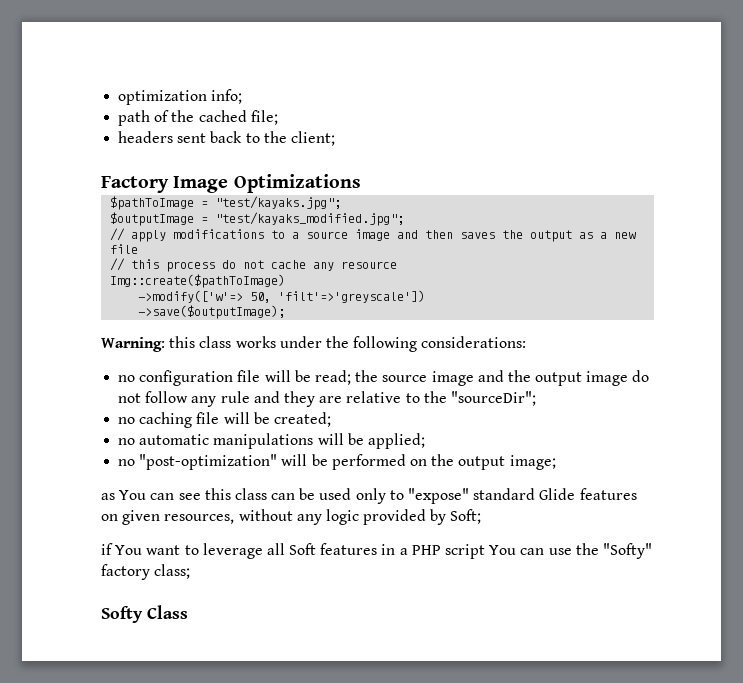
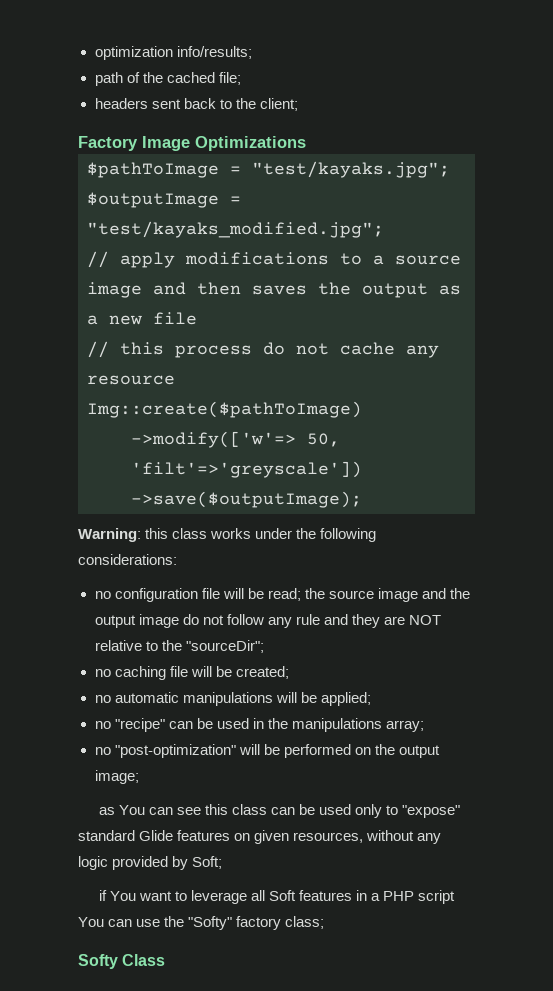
- optimization info;
+ optimization info/results;
- no configuration file will be read; the source image and the output image do not follow any rule and they are relative to the "sourceDir";
+ no configuration file will be read; the source image and the output image do not follow any rule and they are NOT relative to the "sourceDir";
+ no "recipe" can be used in the manipulations array;

